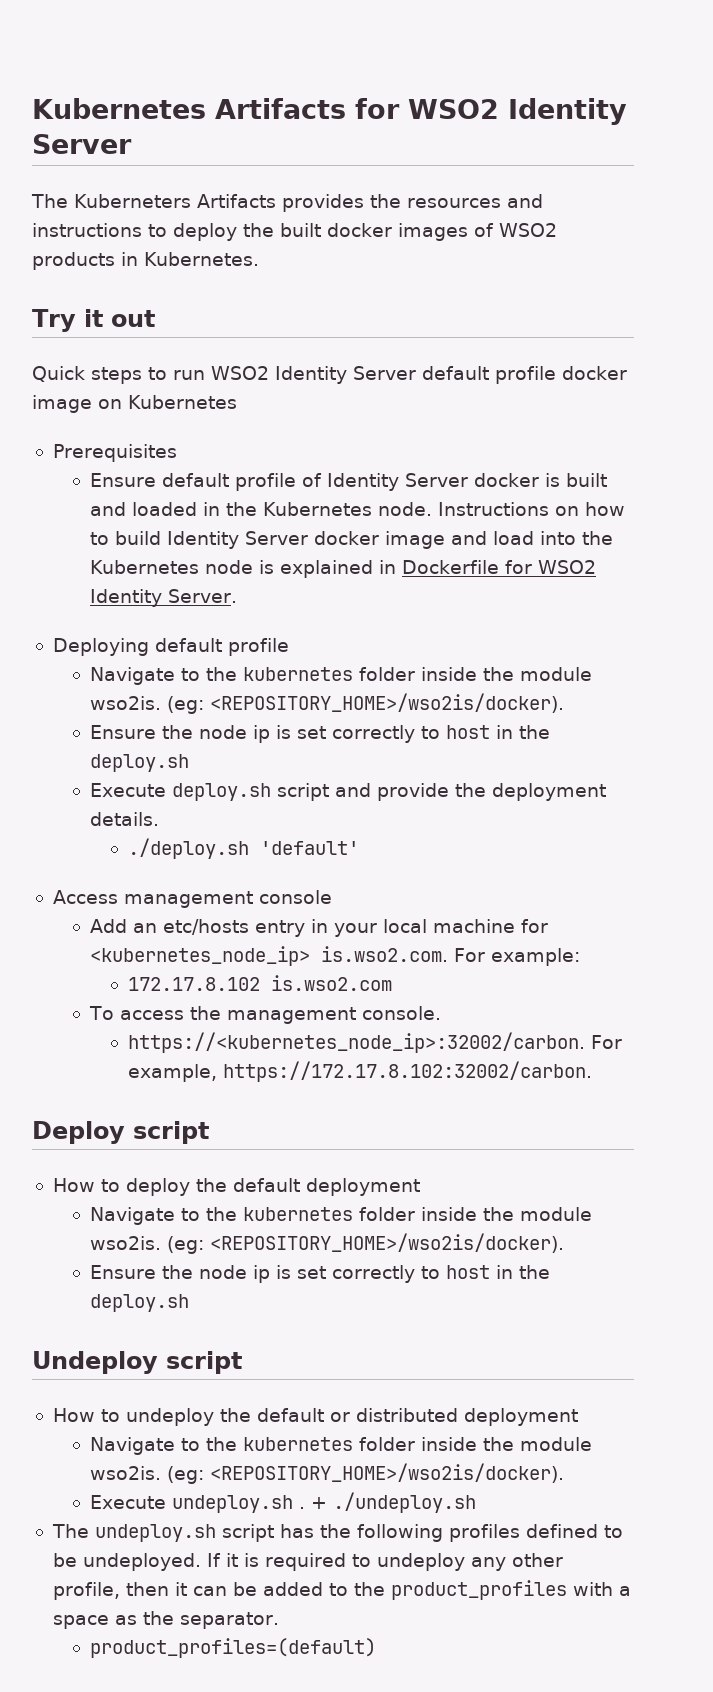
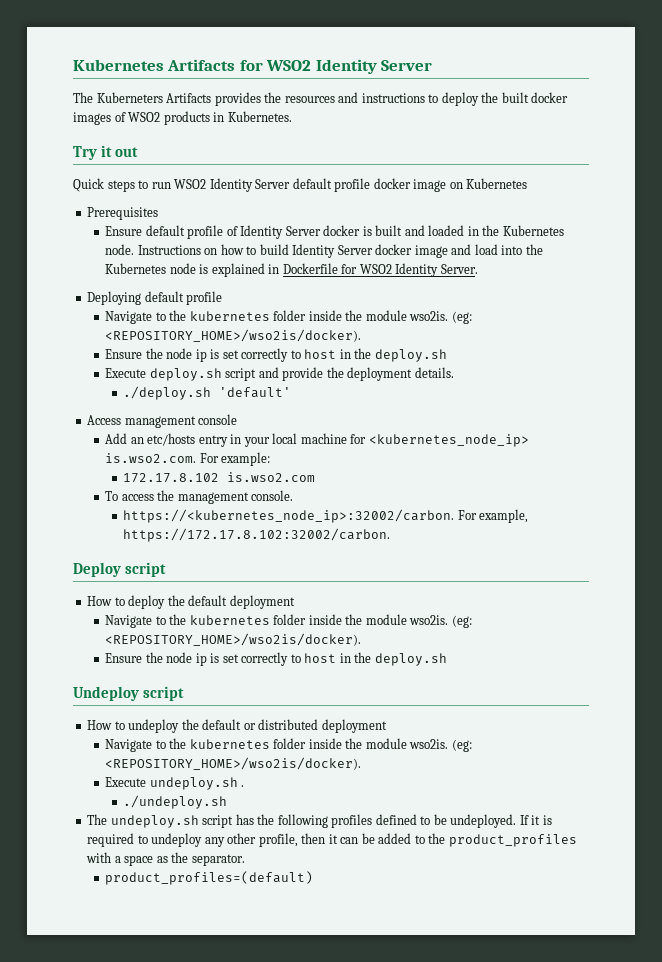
- Execute undeploy.sh . + ./undeploy.sh
+ Execute undeploy.sh .
+ ./undeploy.sh

